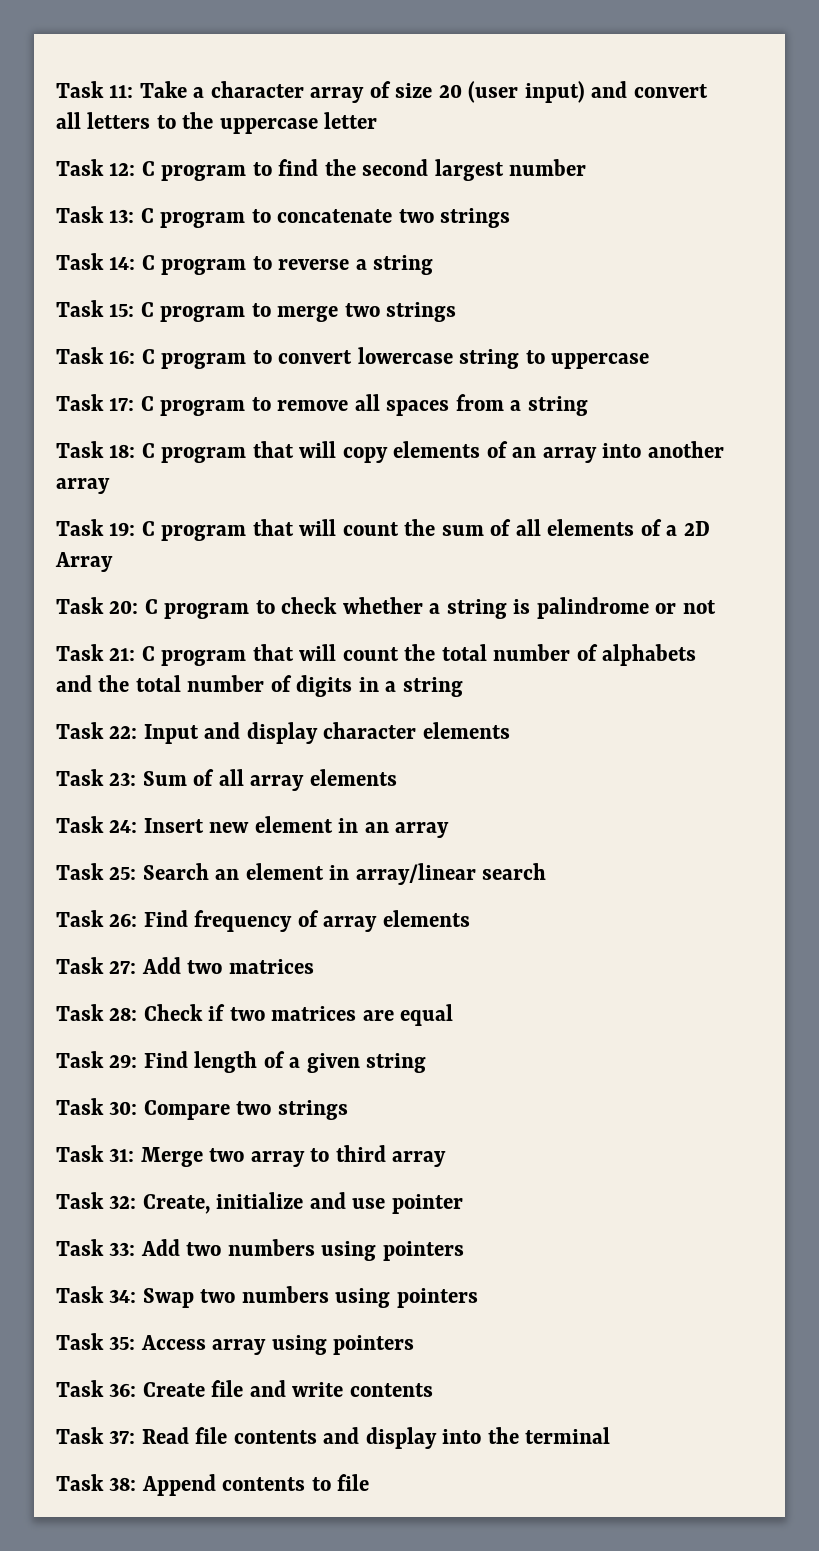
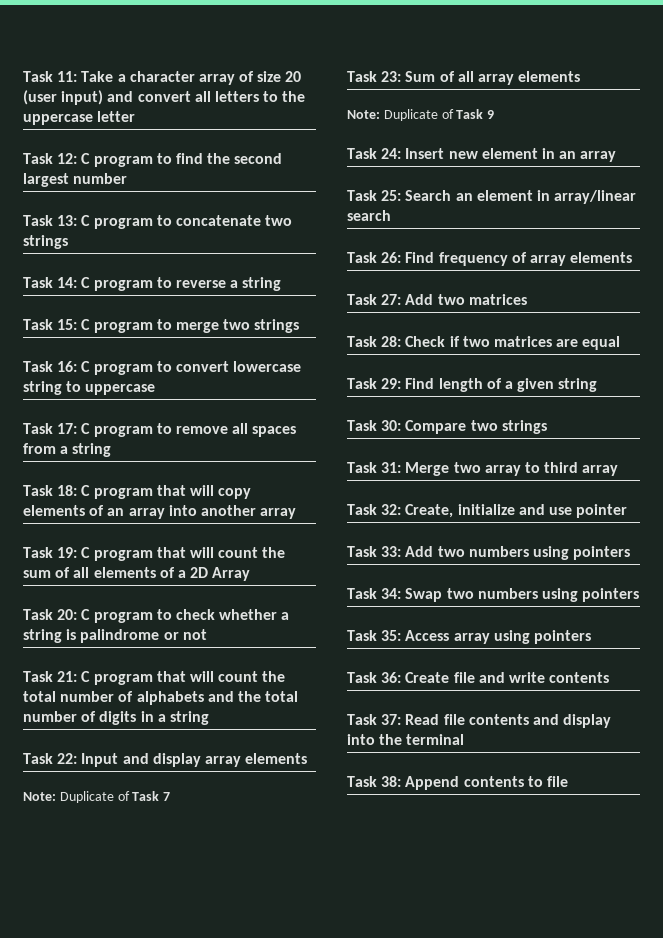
- Task 22: Input and display character elements
+ Task 22: Input and display array elements
+ Note: Duplicate of Task 7
+ Note: Duplicate of Task 9

